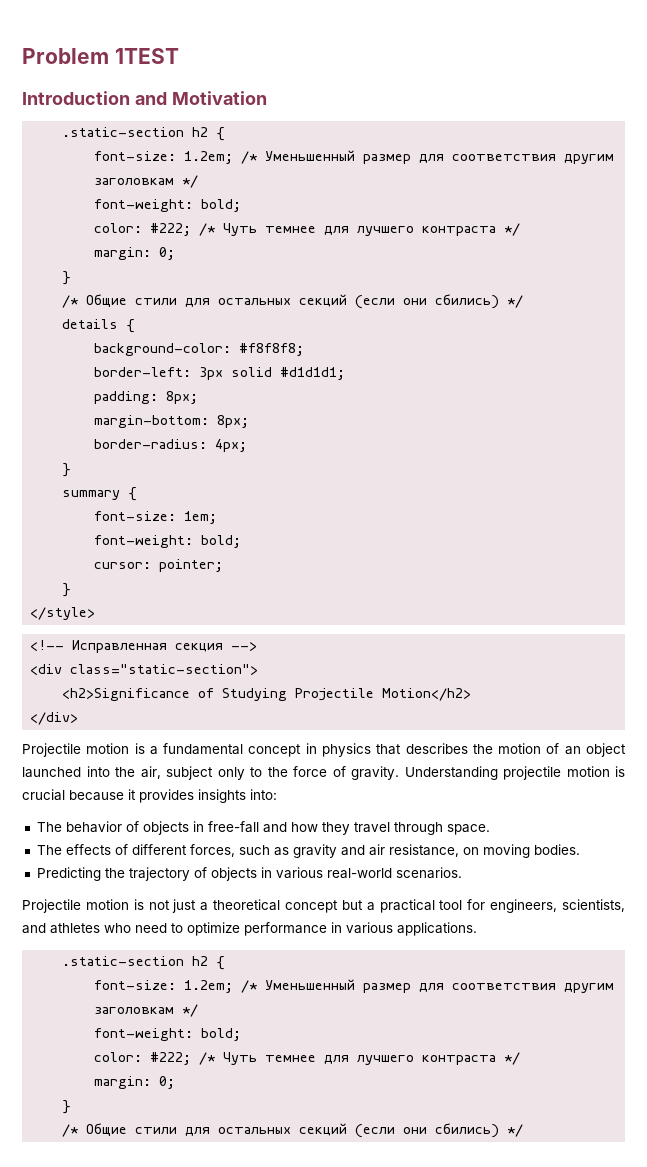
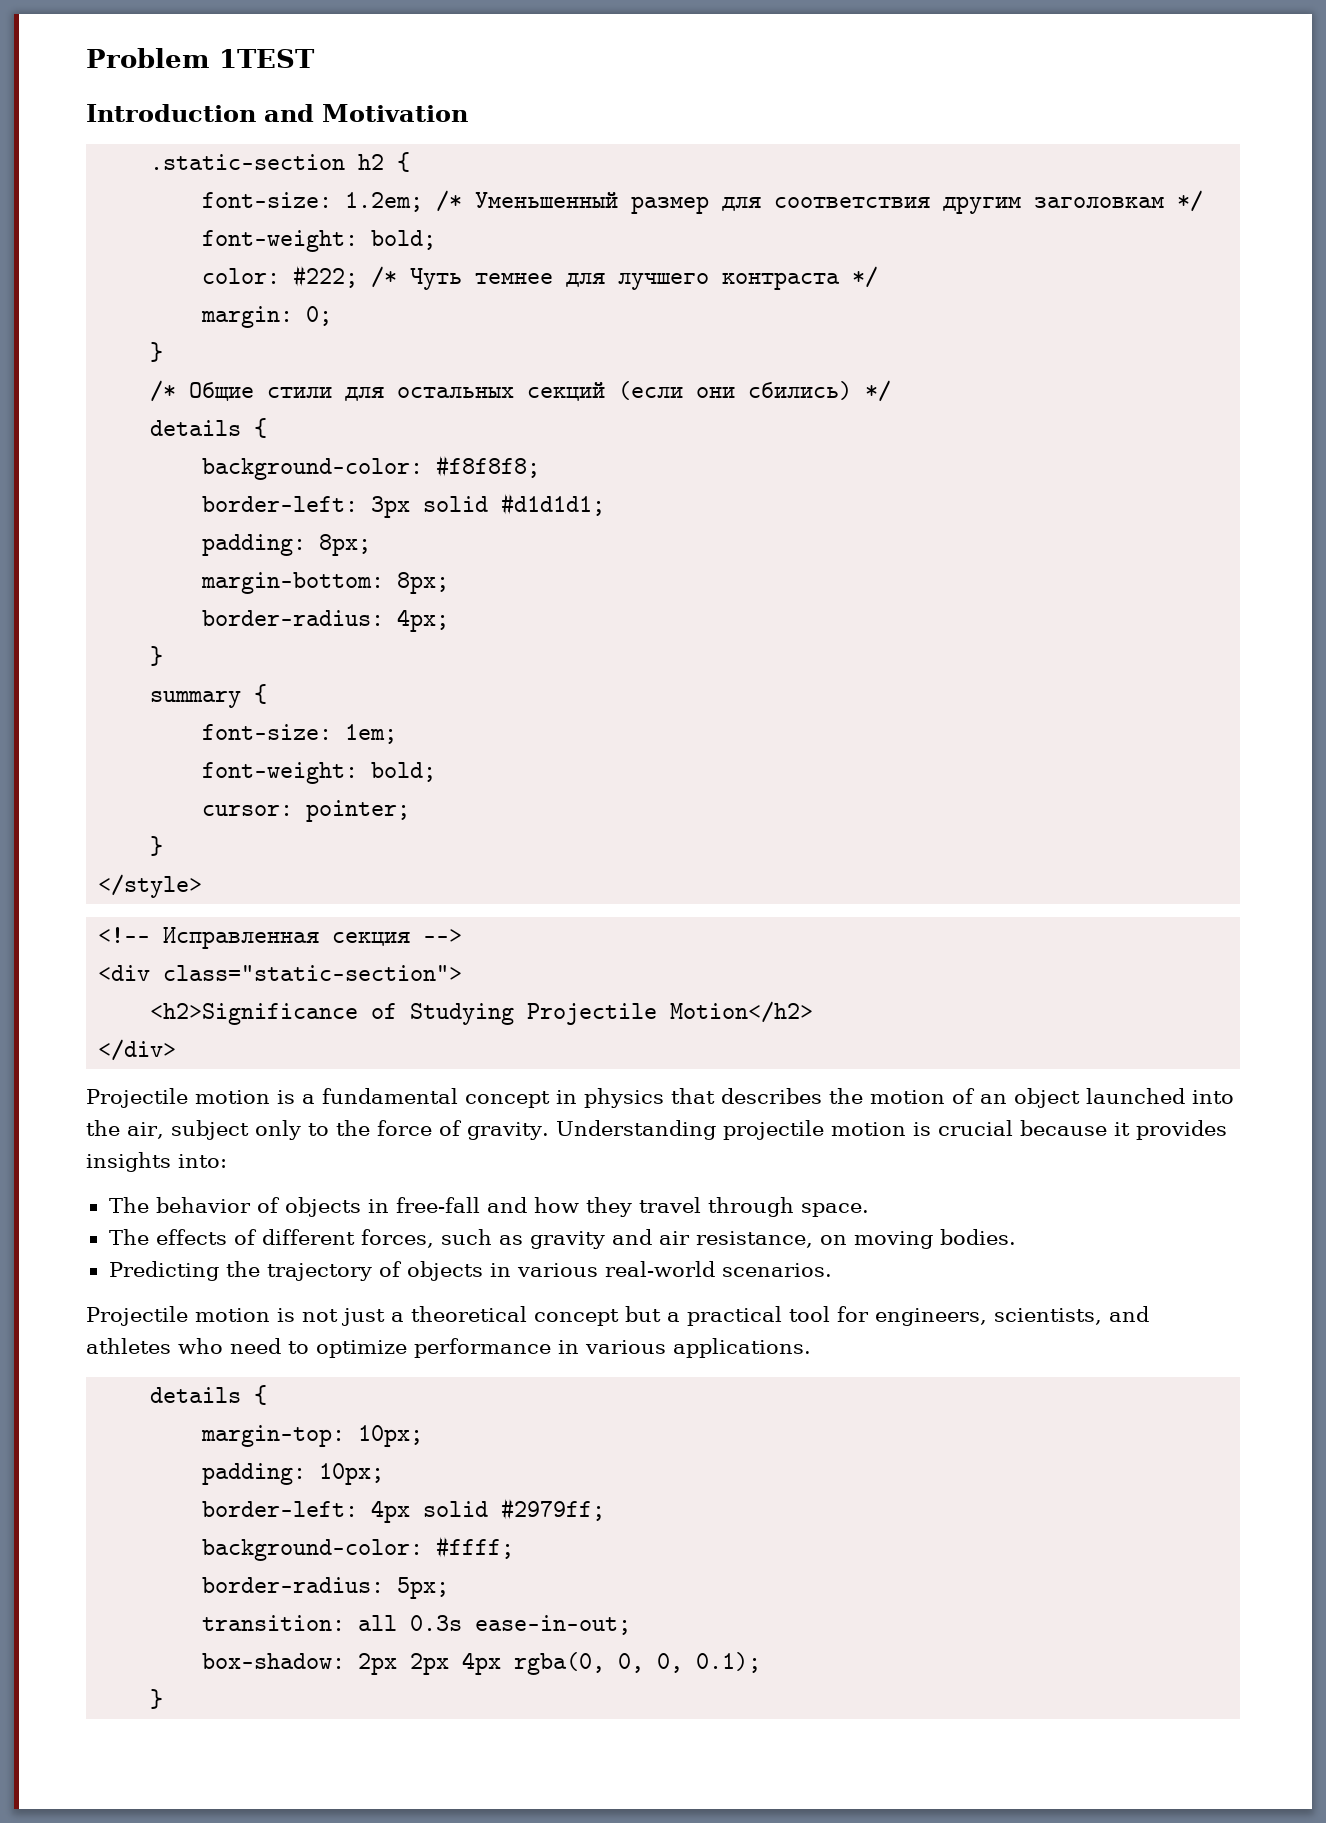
  Projectile motion is not just a theoretical concept but a practical tool for engineers, scientists, and athletes who need to optimize performance in various applications.
- .static-section h2 {
- font-size: 1.2em; /* Уменьшенный размер для соответствия другим заголовкам */
- font-weight: bold;
- color: #222; /* Чуть темнее для лучшего контраста */
- margin: 0;
+ details {
+ margin-top: 10px;
+ padding: 10px;
+ border-left: 4px solid #2979ff;
+ background-color: #ffff;
+ border-radius: 5px;
+ transition: all 0.3s ease-in-out;
+ box-shadow: 2px 2px 4px rgba(0, 0, 0, 0.1);
  }
- /* Общие стили для остальных секций (если они сбились) */

